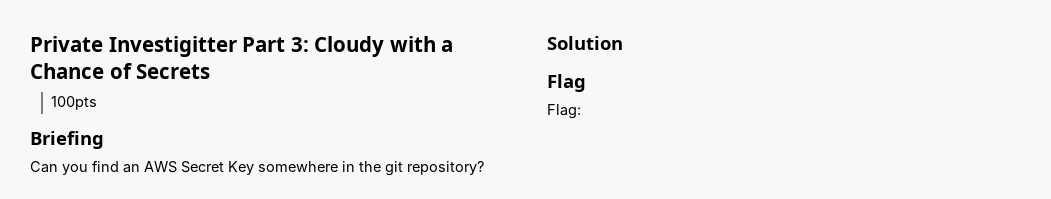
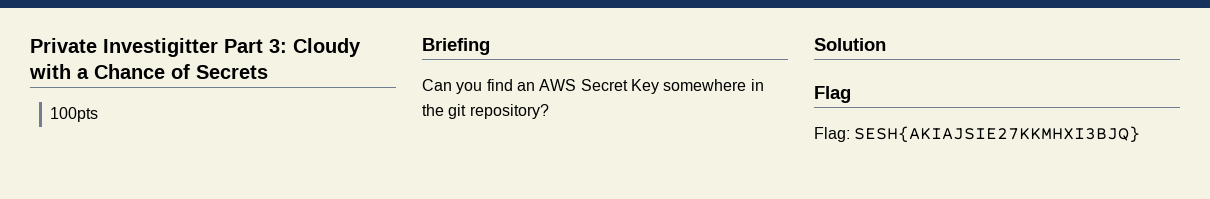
- Flag:
+ Flag: SESH{AKIAJSIE27KKMHXI3BJQ}

